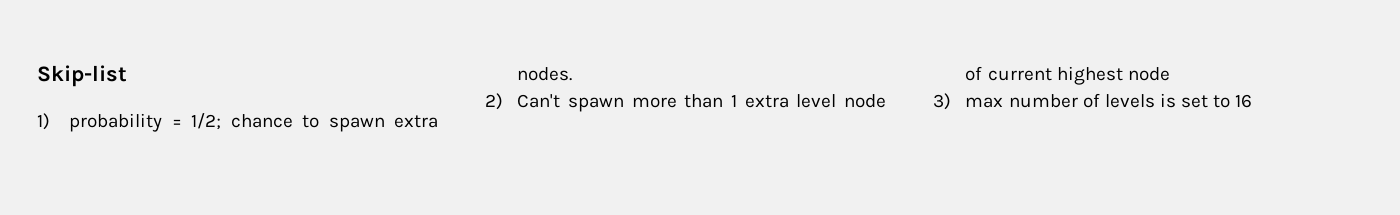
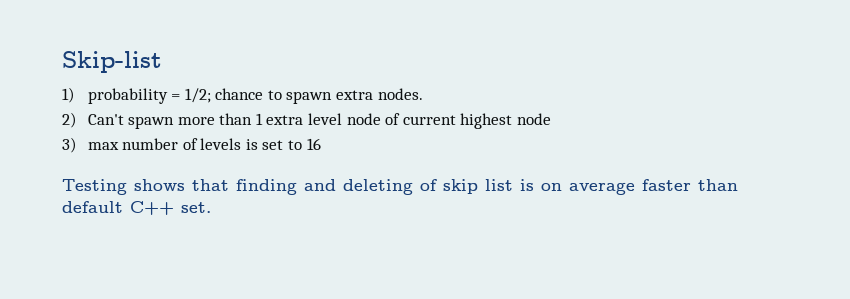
+ Testing shows that finding and deleting of skip list is on average faster than default C++ set.

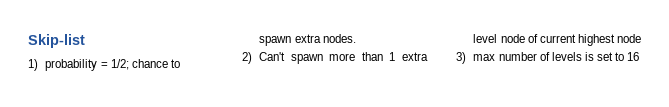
- Testing shows that finding and deleting of skip list is on average faster than default C++ set.

